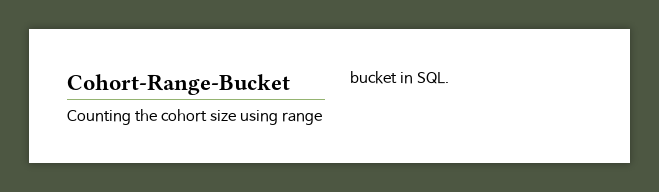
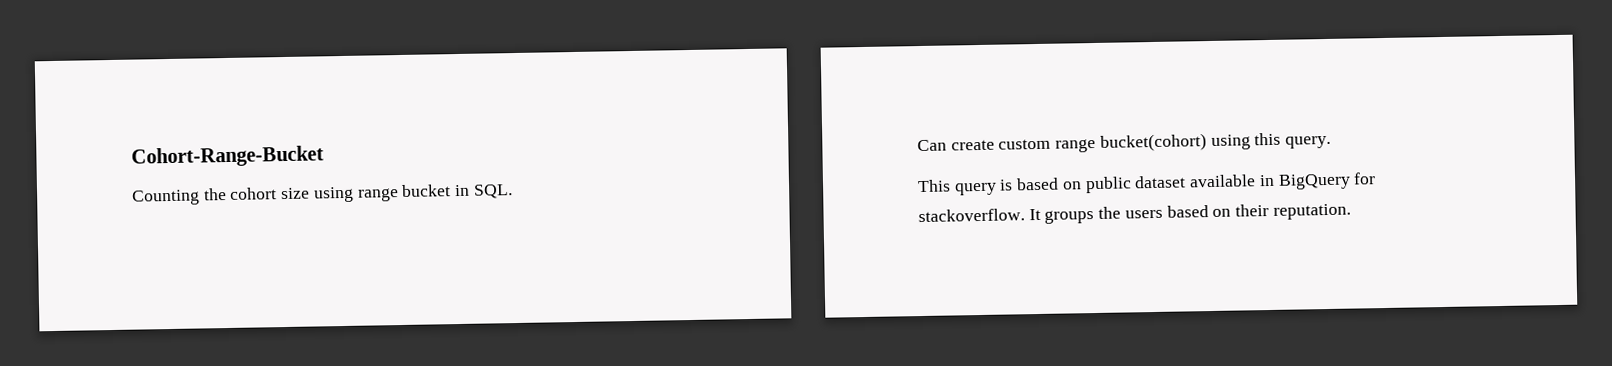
+ Can create custom range bucket(cohort) using this query.
+ This query is based on public dataset available in BigQuery for stackoverflow. It groups the users based on their reputation.

